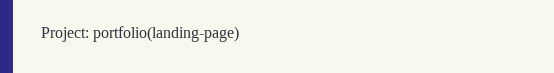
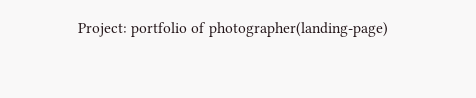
- Project: portfolio(landing-page)
+ Project: portfolio of photographer(landing-page)

